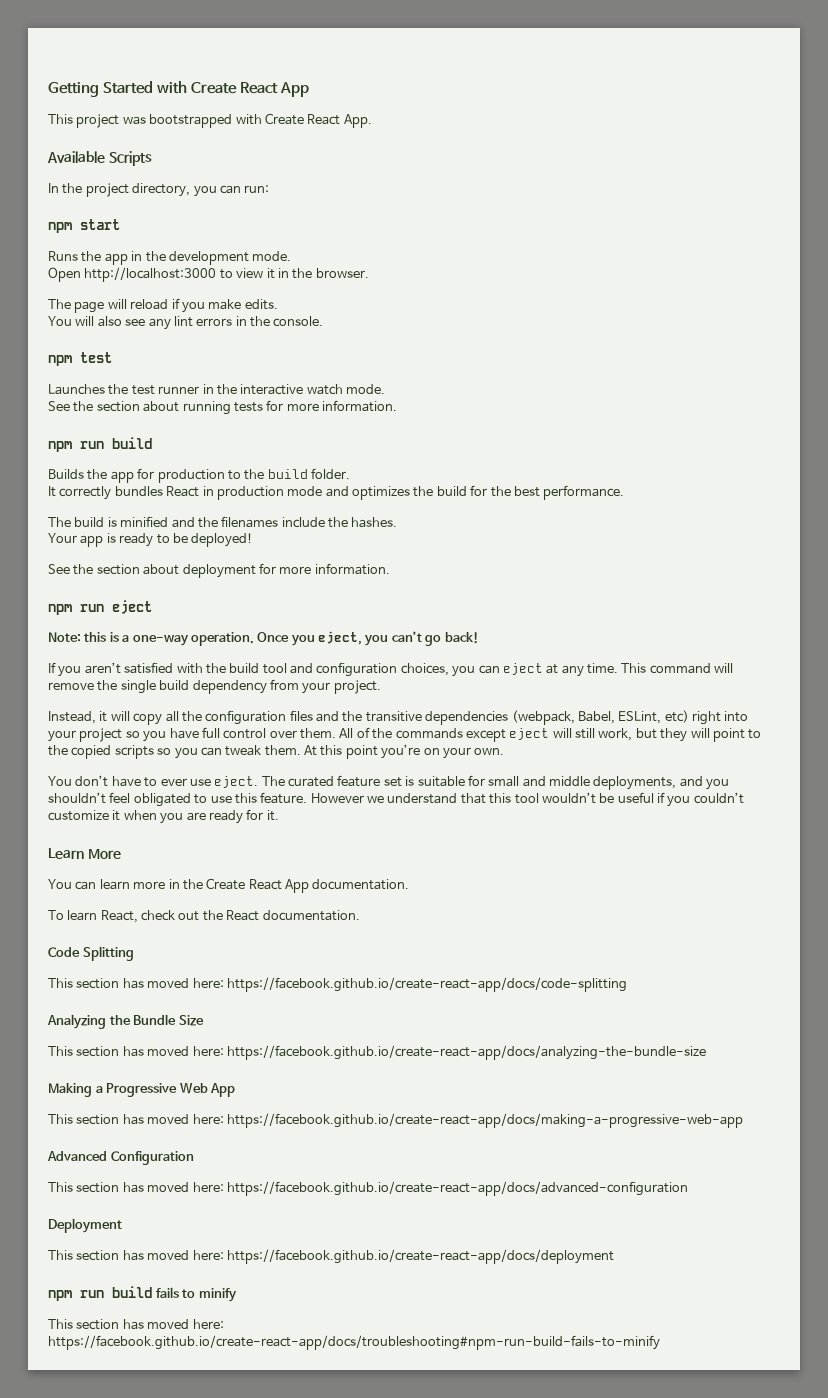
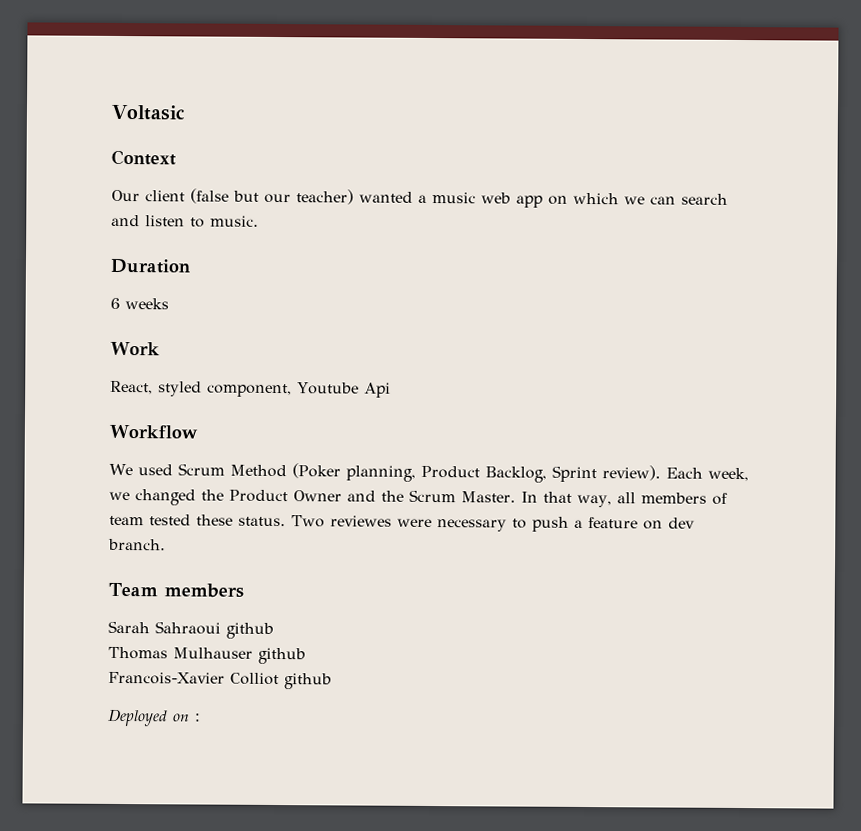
- Getting Started with Create React App
- This project was bootstrapped with Create React App.
- Available Scripts
- In the project directory, you can run:
- npm start
- Runs the app in the development mode.
- Open http://localhost:3000 to view it in the browser.
- The page will reload if you make edits.
- You will also see any lint errors in the console.
- npm test
- Launches the test runner in the interactive watch mode.
- See the section about running tests for more information.
- npm run build
- Builds the app for production to the build folder.
- It correctly bundles React in production mode and optimizes the build for the best performance.
- The build is minified and the filenames include the hashes.
- Your app is ready to be deployed!
- See the section about deployment for more information.
- npm run eject
- Note: this is a one-way operation. Once you eject, you can’t go back!
- If you aren’t satisfied with the build tool and configuration choices, you can eject at any time. This command will remove the single build dependency from your project.
- Instead, it will copy all the configuration files and the transitive dependencies (webpack, Babel, ESLint, etc) right into your project so you have full control over them. All of the commands except eject will still work, but they will point to the copied scripts so you can tweak them. At this point you’re on your own.
- You don’t have to ever use eject. The curated feature set is suitable for small and middle deployments, and you shouldn’t feel obligated to use this feature. However we understand that this tool wouldn’t be useful if you couldn’t customize it when you are ready for it.
- Learn More
- You can learn more in the Create React App documentation.
- To learn React, check out the React documentation.
- Code Splitting
- This section has moved here: https://facebook.github.io/create-react-app/docs/code-splitting
- Analyzing the Bundle Size
- This section has moved here: https://facebook.github.io/create-react-app/docs/analyzing-the-bundle-size
- Making a Progressive Web App
- This section has moved here: https://facebook.github.io/create-react-app/docs/making-a-progressive-web-app
- Advanced Configuration
- This section has moved here: https://facebook.github.io/create-react-app/docs/advanced-configuration
- Deployment
- This section has moved here: https://facebook.github.io/create-react-app/docs/deployment
- npm run build fails to minify
- This section has moved here: https://facebook.github.io/create-react-app/docs/troubleshooting#npm-run-build-fails-to-minify
+ Voltasic
+ Context
+ Our client (false but our teacher) wanted a music web app on which we can search and listen to music.
+ Duration
+ 6 weeks
+ Work
+ React, styled component, Youtube Api
+ Workflow
+ We used Scrum Method (Poker planning, Product Backlog, Sprint review). Each week, we changed the Product Owner and the Scrum Master. In that way, all members of team tested these status. Two reviewes were necessary to push a feature on dev branch.
+ Team members
+ Sarah Sahraoui github
+ Thomas Mulhauser github
+ Francois-Xavier Colliot github
+ Deployed on :

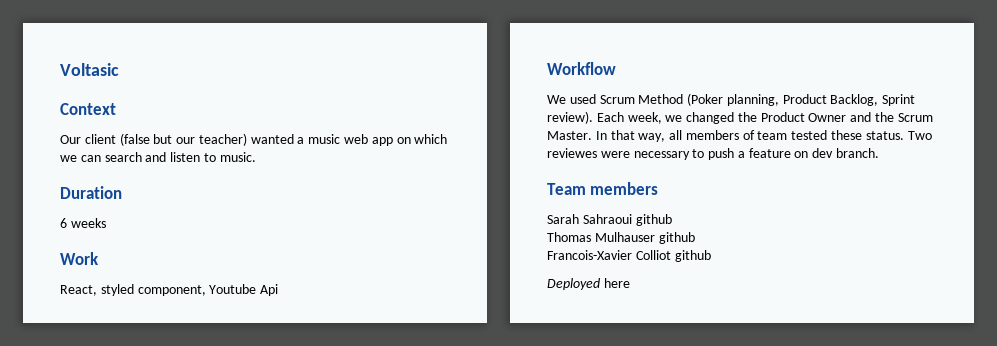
- Deployed on :
+ Deployed here

